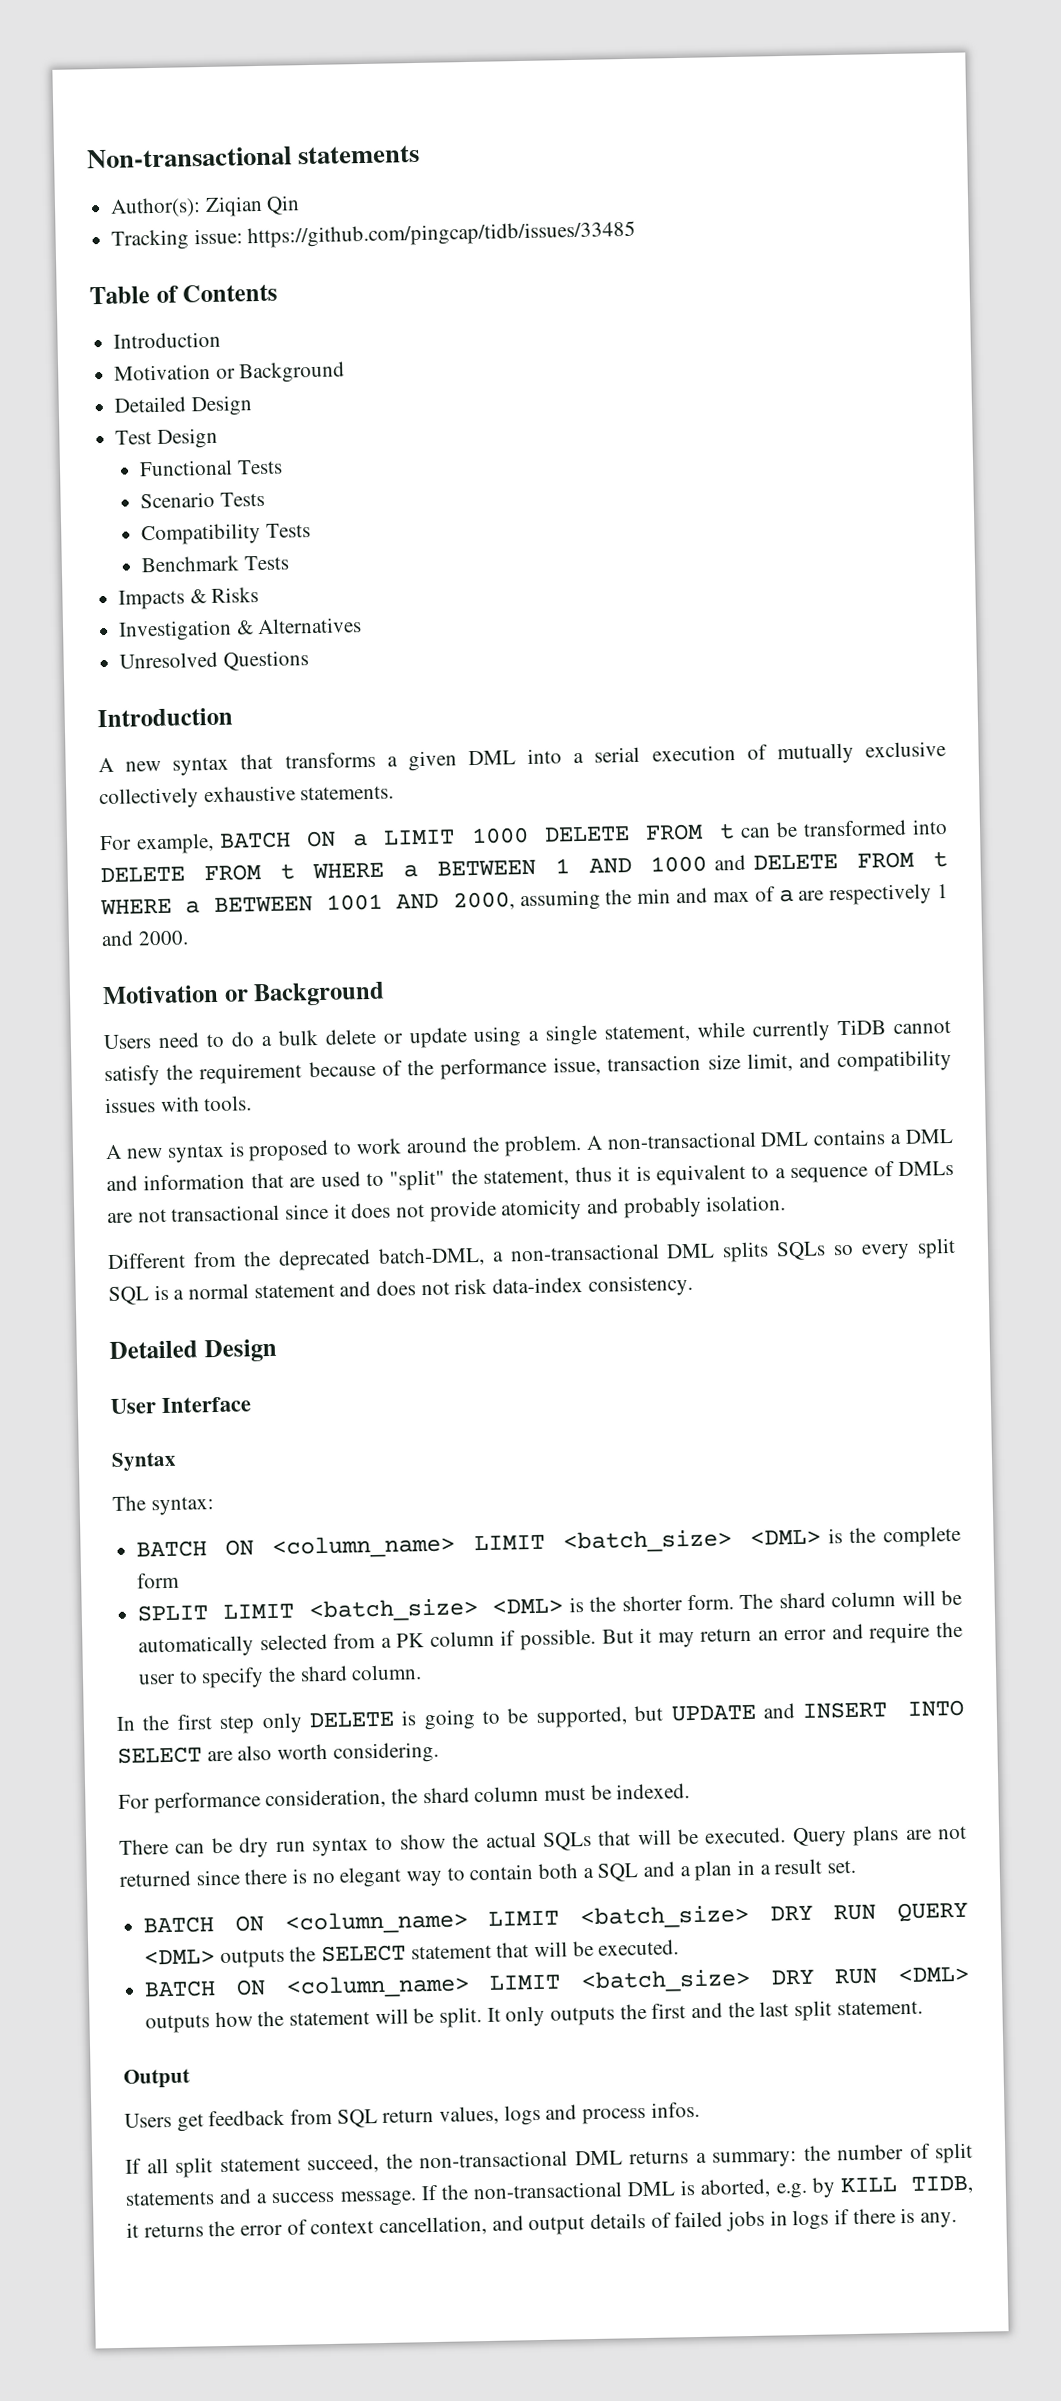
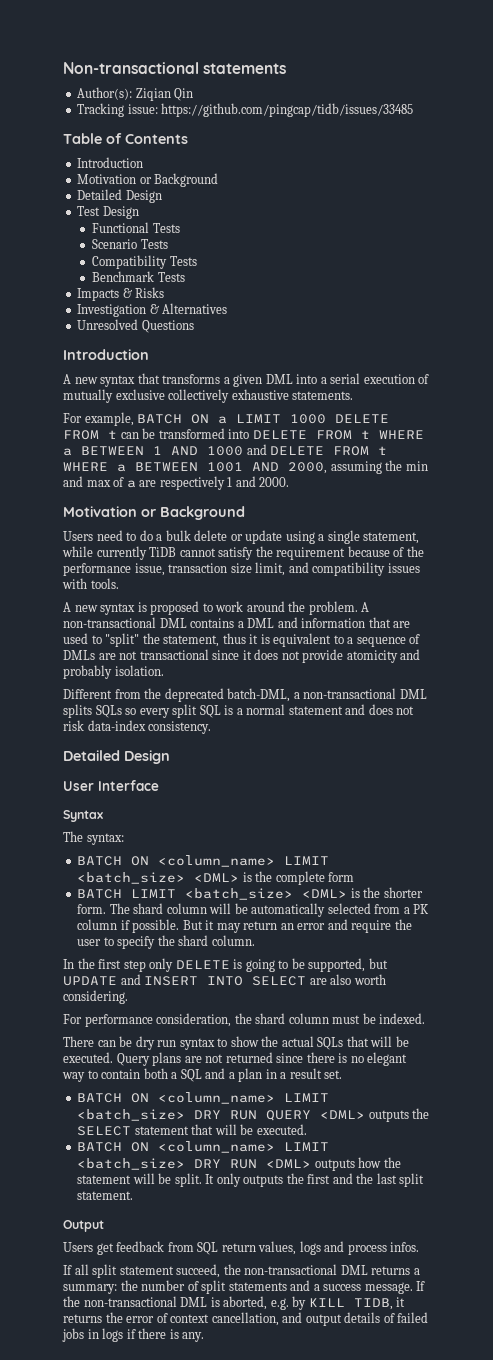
- SPLIT LIMIT <batch_size> <DML> is the shorter form.
+ BATCH LIMIT <batch_size> <DML> is the shorter form.

